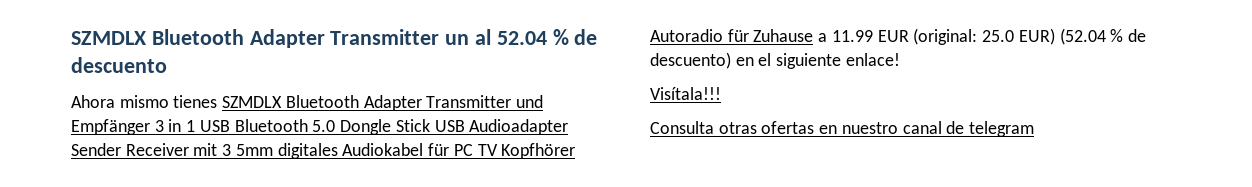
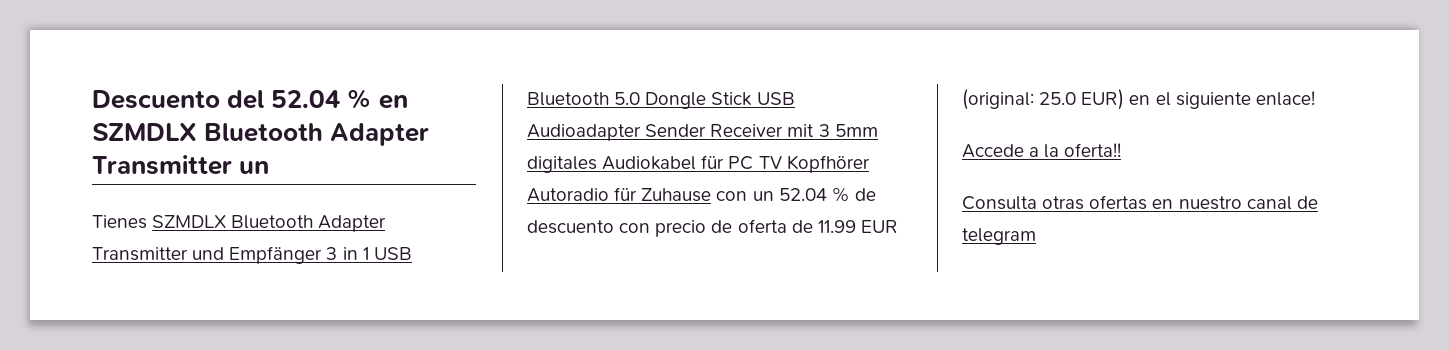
- SZMDLX Bluetooth Adapter Transmitter un al 52.04 % de descuento
- Ahora mismo tienes SZMDLX Bluetooth Adapter Transmitter und Empfänger 3 in 1 USB Bluetooth 5.0 Dongle Stick USB Audioadapter Sender Receiver mit 3 5mm digitales Audiokabel für PC TV Kopfhörer Autoradio für Zuhause a 11.99 EUR (original: 25.0 EUR) (52.04 % de descuento) en el siguiente enlace!
+ Descuento del 52.04 % en SZMDLX Bluetooth Adapter Transmitter un
+ Tienes SZMDLX Bluetooth Adapter Transmitter und Empfänger 3 in 1 USB Bluetooth 5.0 Dongle Stick USB Audioadapter Sender Receiver mit 3 5mm digitales Audiokabel für PC TV Kopfhörer Autoradio für Zuhause con un 52.04 % de descuento con precio de oferta de 11.99 EUR (original: 25.0 EUR) en el siguiente enlace!
- Visítala!!!
+ Accede a la oferta!!

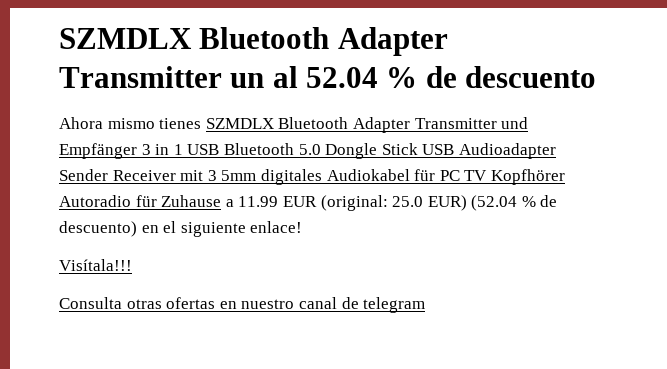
- Descuento del 52.04 % en SZMDLX Bluetooth Adapter Transmitter un
- Tienes SZMDLX Bluetooth Adapter Transmitter und Empfänger 3 in 1 USB Bluetooth 5.0 Dongle Stick USB Audioadapter Sender Receiver mit 3 5mm digitales Audiokabel für PC TV Kopfhörer Autoradio für Zuhause con un 52.04 % de descuento con precio de oferta de 11.99 EUR (original: 25.0 EUR) en el siguiente enlace!
+ SZMDLX Bluetooth Adapter Transmitter un al 52.04 % de descuento
+ Ahora mismo tienes SZMDLX Bluetooth Adapter Transmitter und Empfänger 3 in 1 USB Bluetooth 5.0 Dongle Stick USB Audioadapter Sender Receiver mit 3 5mm digitales Audiokabel für PC TV Kopfhörer Autoradio für Zuhause a 11.99 EUR (original: 25.0 EUR) (52.04 % de descuento) en el siguiente enlace!
- Accede a la oferta!!
+ Visítala!!!

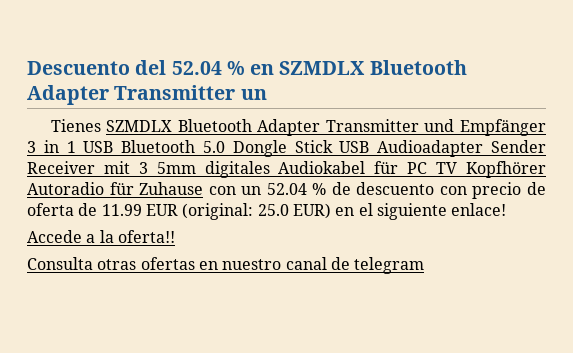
- SZMDLX Bluetooth Adapter Transmitter un al 52.04 % de descuento
- Ahora mismo tienes SZMDLX Bluetooth Adapter Transmitter und Empfänger 3 in 1 USB Bluetooth 5.0 Dongle Stick USB Audioadapter Sender Receiver mit 3 5mm digitales Audiokabel für PC TV Kopfhörer Autoradio für Zuhause a 11.99 EUR (original: 25.0 EUR) (52.04 % de descuento) en el siguiente enlace!
+ Descuento del 52.04 % en SZMDLX Bluetooth Adapter Transmitter un
+ Tienes SZMDLX Bluetooth Adapter Transmitter und Empfänger 3 in 1 USB Bluetooth 5.0 Dongle Stick USB Audioadapter Sender Receiver mit 3 5mm digitales Audiokabel für PC TV Kopfhörer Autoradio für Zuhause con un 52.04 % de descuento con precio de oferta de 11.99 EUR (original: 25.0 EUR) en el siguiente enlace!
- Visítala!!!
+ Accede a la oferta!!

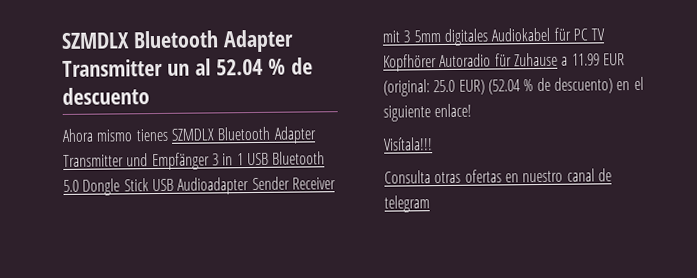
- Descuento del 52.04 % en SZMDLX Bluetooth Adapter Transmitter un
- Tienes SZMDLX Bluetooth Adapter Transmitter und Empfänger 3 in 1 USB Bluetooth 5.0 Dongle Stick USB Audioadapter Sender Receiver mit 3 5mm digitales Audiokabel für PC TV Kopfhörer Autoradio für Zuhause con un 52.04 % de descuento con precio de oferta de 11.99 EUR (original: 25.0 EUR) en el siguiente enlace!
+ SZMDLX Bluetooth Adapter Transmitter un al 52.04 % de descuento
+ Ahora mismo tienes SZMDLX Bluetooth Adapter Transmitter und Empfänger 3 in 1 USB Bluetooth 5.0 Dongle Stick USB Audioadapter Sender Receiver mit 3 5mm digitales Audiokabel für PC TV Kopfhörer Autoradio für Zuhause a 11.99 EUR (original: 25.0 EUR) (52.04 % de descuento) en el siguiente enlace!
- Accede a la oferta!!
+ Visítala!!!

